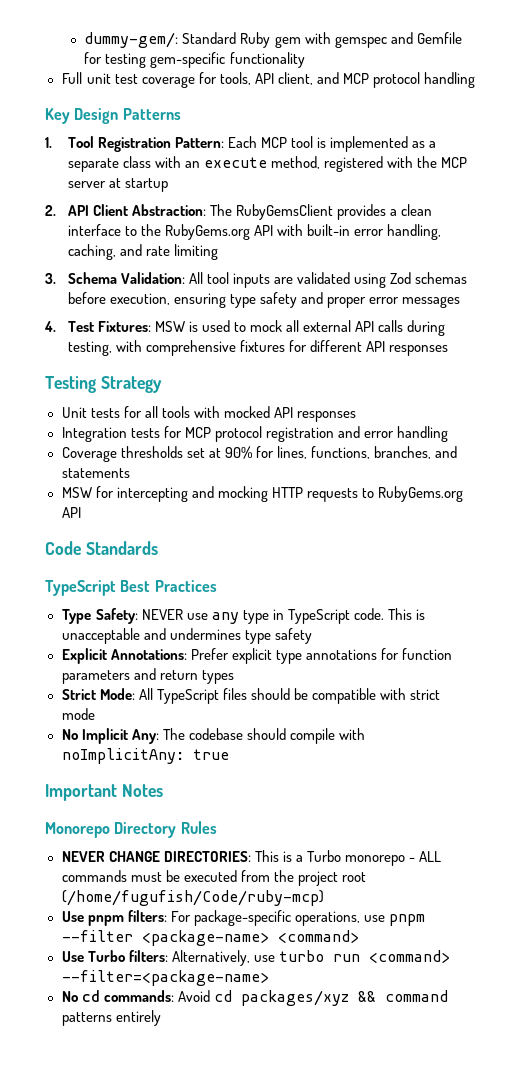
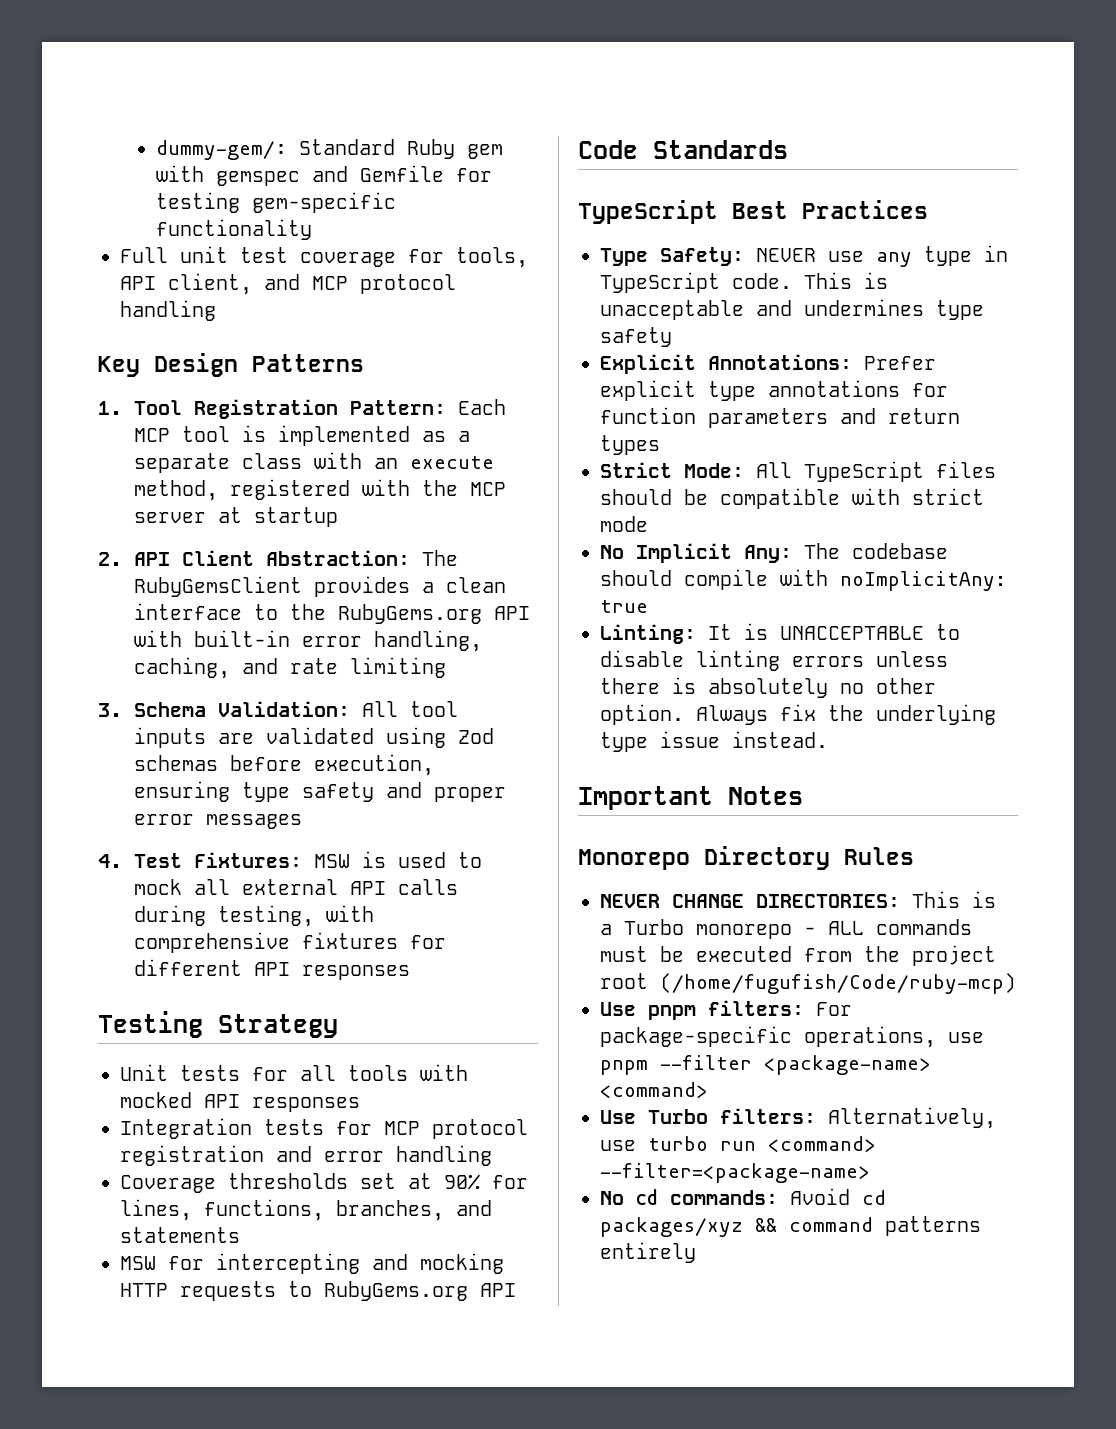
+ Linting: It is UNACCEPTABLE to disable linting errors unless there is absolutely no other option. Always fix the underlying type issue instead.

